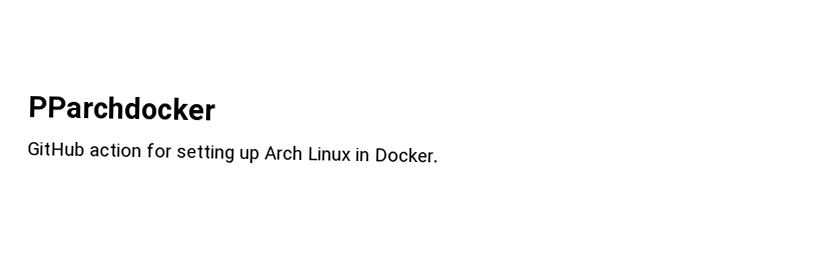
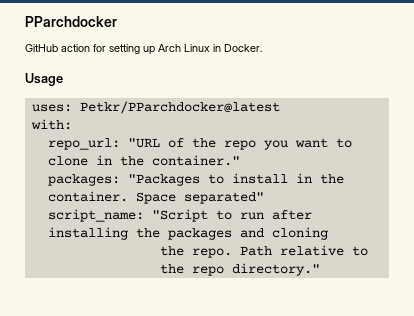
+ Usage
+ uses: Petkr/PParchdocker@latest
+ with:
+ repo_url: "URL of the repo you want to clone in the container."
+ packages: "Packages to install in the container. Space separated"
+ script_name: "Script to run after installing the packages and cloning
+ the repo. Path relative to the repo directory."

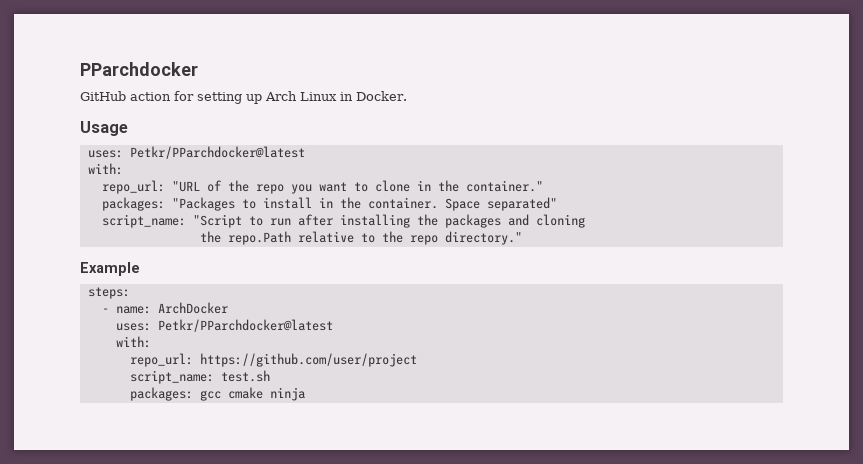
- the repo. Path relative to the repo directory."
+ the repo.Path relative to the repo directory."
+ Example
+ steps:
+ - name: ArchDocker
+ uses: Petkr/PParchdocker@latest
+ with:
+ repo_url: https://github.com/user/project
+ script_name: test.sh
+ packages: gcc cmake ninja

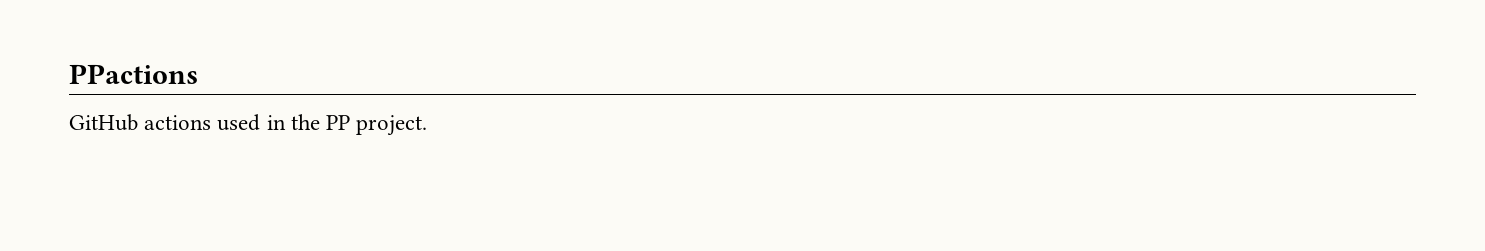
- PParchdocker
+ PPactions
- GitHub action for setting up Arch Linux in Docker.
- Usage
- uses: Petkr/PParchdocker@latest
- with:
- repo_url: "URL of the repo you want to clone in the container."
- packages: "Packages to install in the container. Space separated"
- script_name: "Script to run after installing the packages and cloning
- the repo.Path relative to the repo directory."
- Example
- steps:
- - name: ArchDocker
- uses: Petkr/PParchdocker@latest
- with:
- repo_url: https://github.com/user/project
- script_name: test.sh
- packages: gcc cmake ninja
+ GitHub actions used in the PP project.

